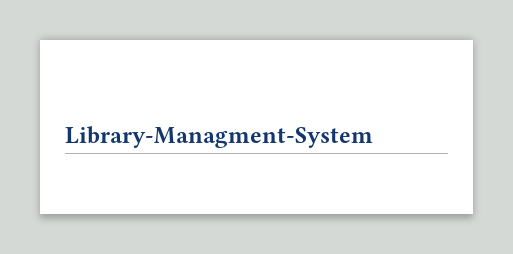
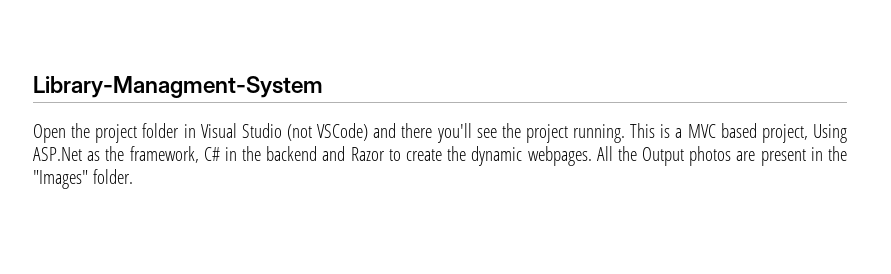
+ Open the project folder in Visual Studio (not VSCode) and there you'll see the project running. This is a MVC based project, Using ASP.Net as the framework, C# in the backend and Razor to create the dynamic webpages. All the Output photos are present in the "Images" folder.

